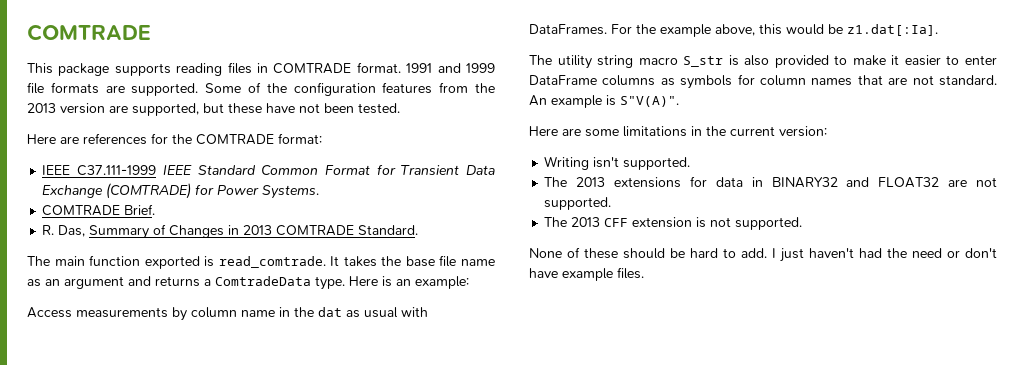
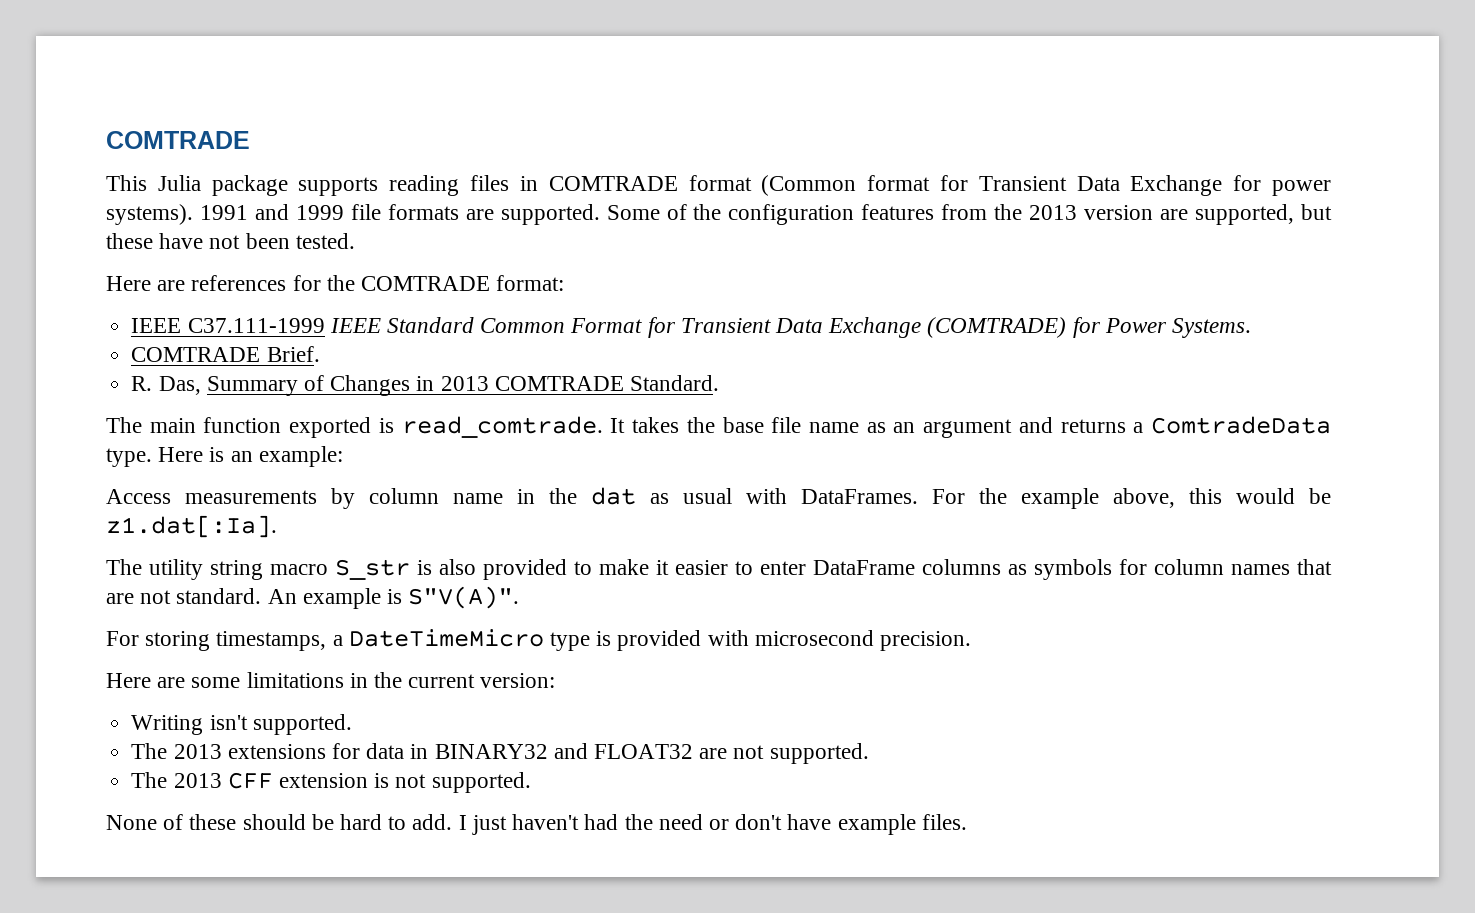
- This package supports reading files in COMTRADE format.
+ This Julia package supports reading files in COMTRADE format (Common format for Transient Data Exchange for power systems).
+ For storing timestamps, a DateTimeMicro type is provided with microsecond precision.

